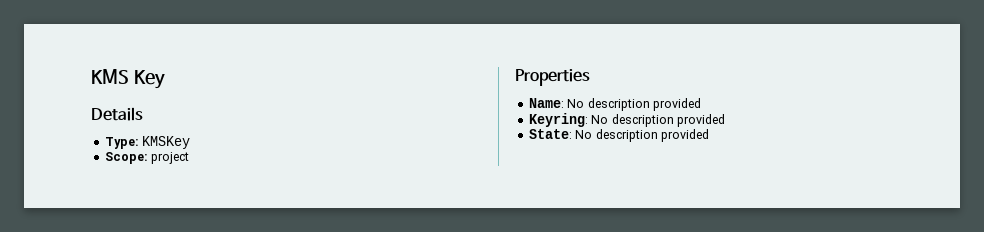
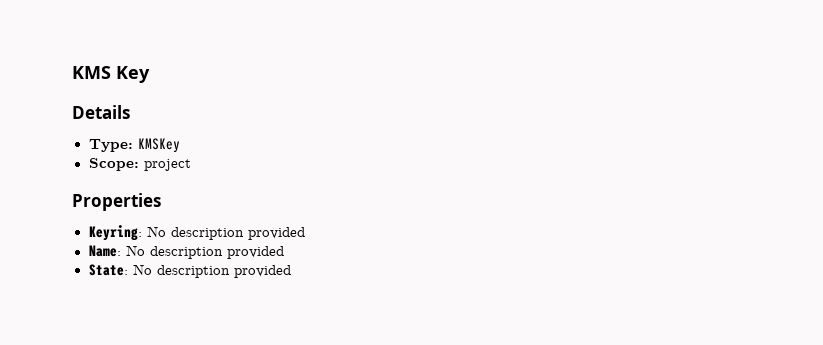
+ Keyring: No description provided
  Name: No description provided
- Keyring: No description provided

